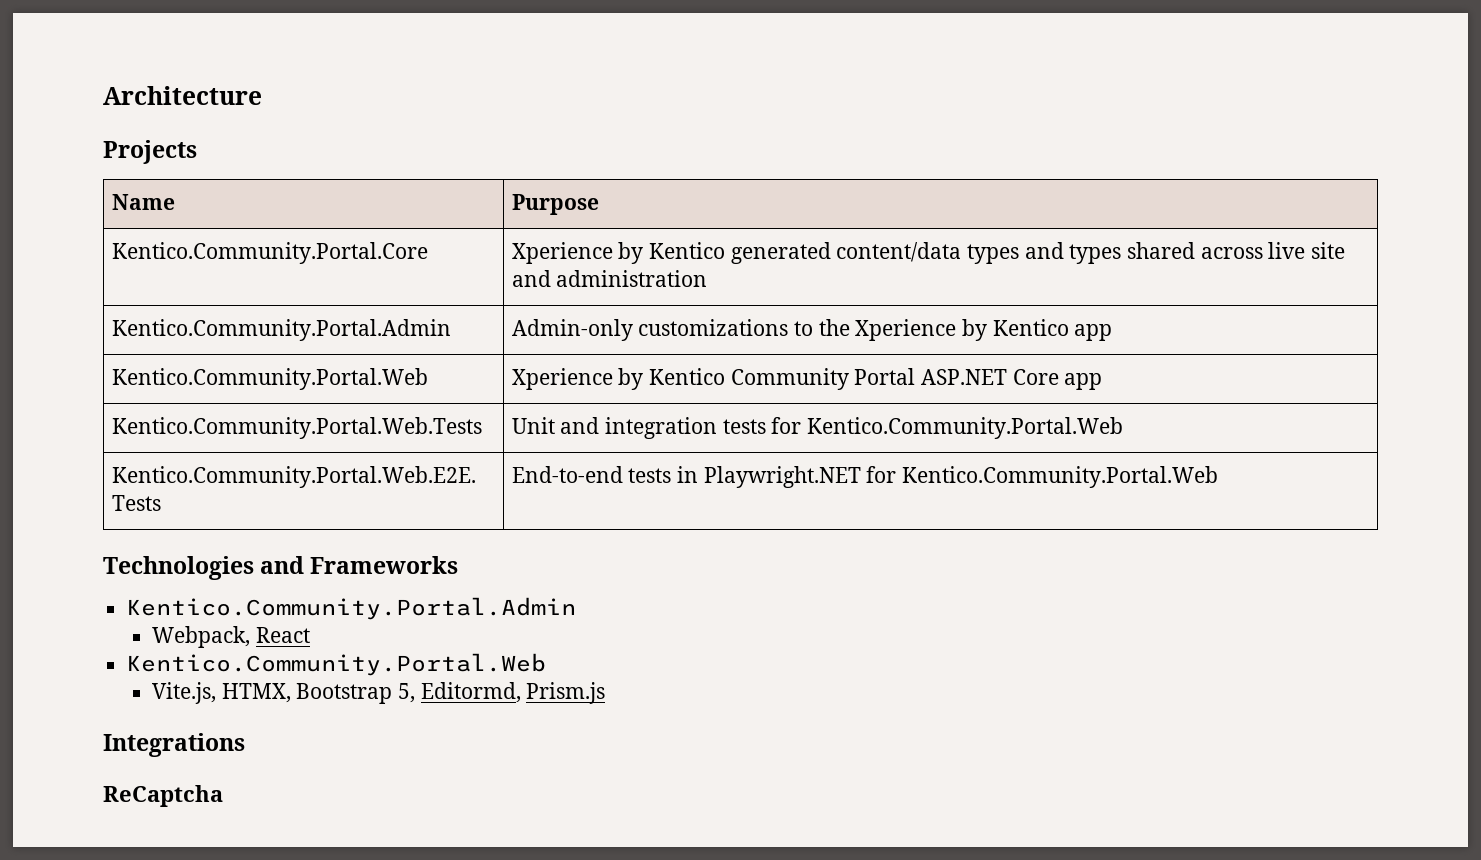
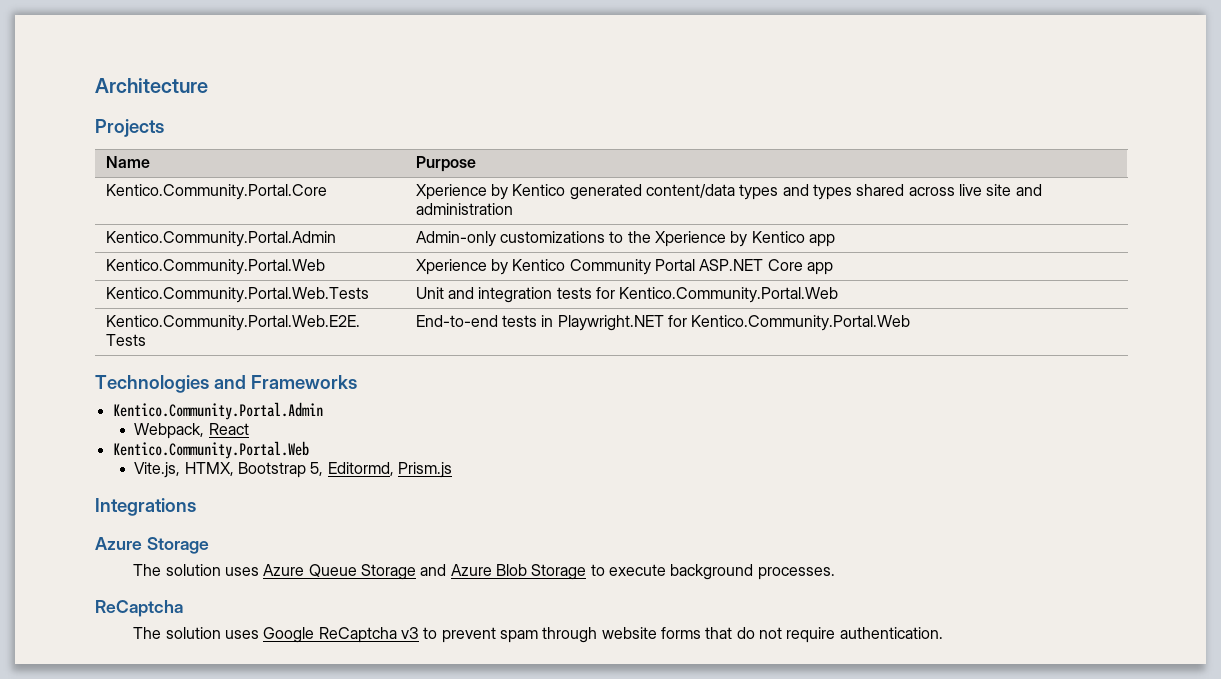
+ Azure Storage
+ The solution uses Azure Queue Storage and Azure Blob Storage to execute background processes.
  ReCaptcha
+ The solution uses Google ReCaptcha v3 to prevent spam through website forms that do not require authentication.

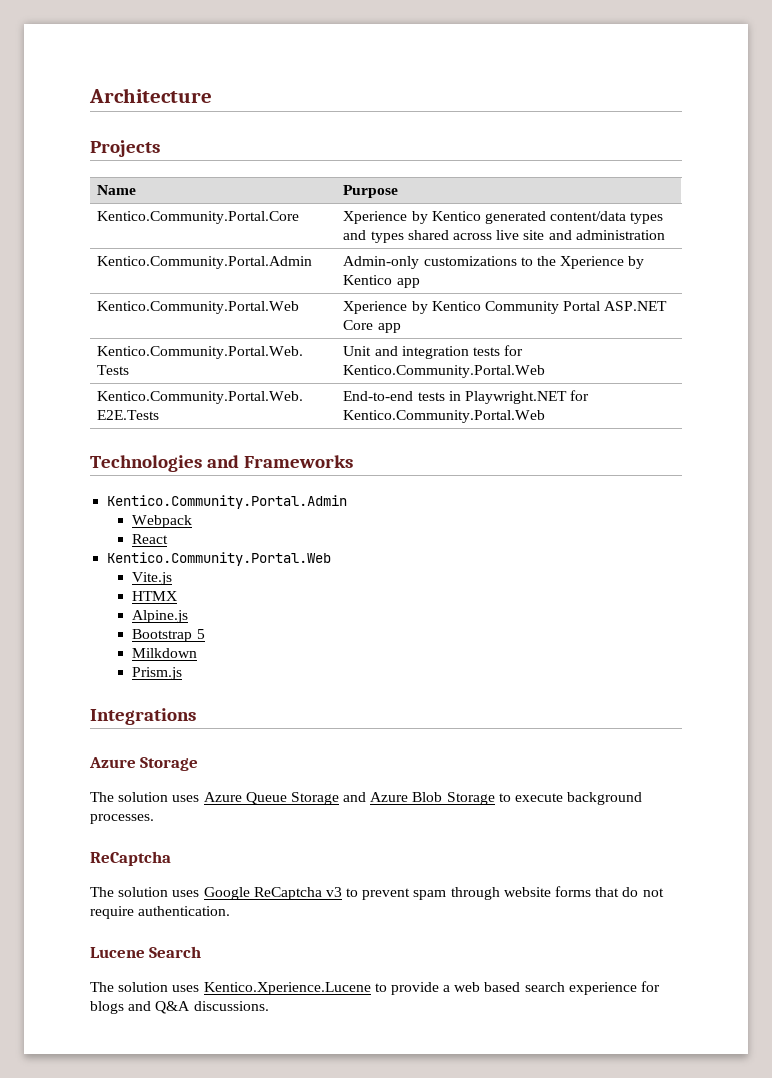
- Webpack, React
+ Webpack
+ React
- Vite.js, HTMX, Bootstrap 5, Editormd, Prism.js
+ Vite.js
+ HTMX
+ Alpine.js
+ Bootstrap 5
+ Milkdown
+ Prism.js
+ Lucene Search
+ The solution uses Kentico.Xperience.Lucene to provide a web based search experience for blogs and Q&A discussions.

